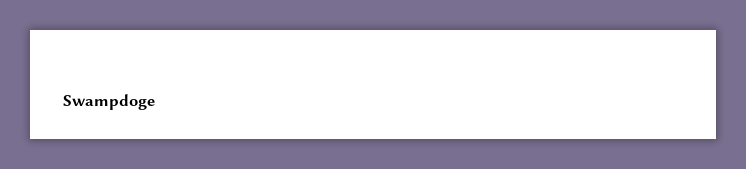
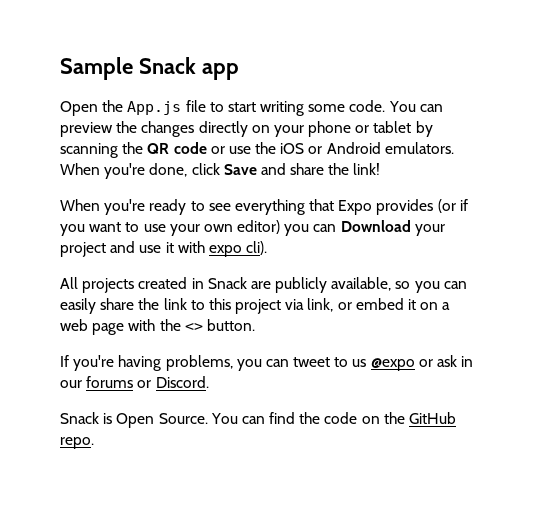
- Swampdoge
+ Sample Snack app
+ Open the App.js file to start writing some code. You can preview the changes directly on your phone or tablet by scanning the QR code or use the iOS or Android emulators. When you're done, click Save and share the link!
+ When you're ready to see everything that Expo provides (or if you want to use your own editor) you can Download your project and use it with expo cli).
+ All projects created in Snack are publicly available, so you can easily share the link to this project via link, or embed it on a web page with the <> button.
+ If you're having problems, you can tweet to us @expo or ask in our forums or Discord.
+ Snack is Open Source. You can find the code on the GitHub repo.

